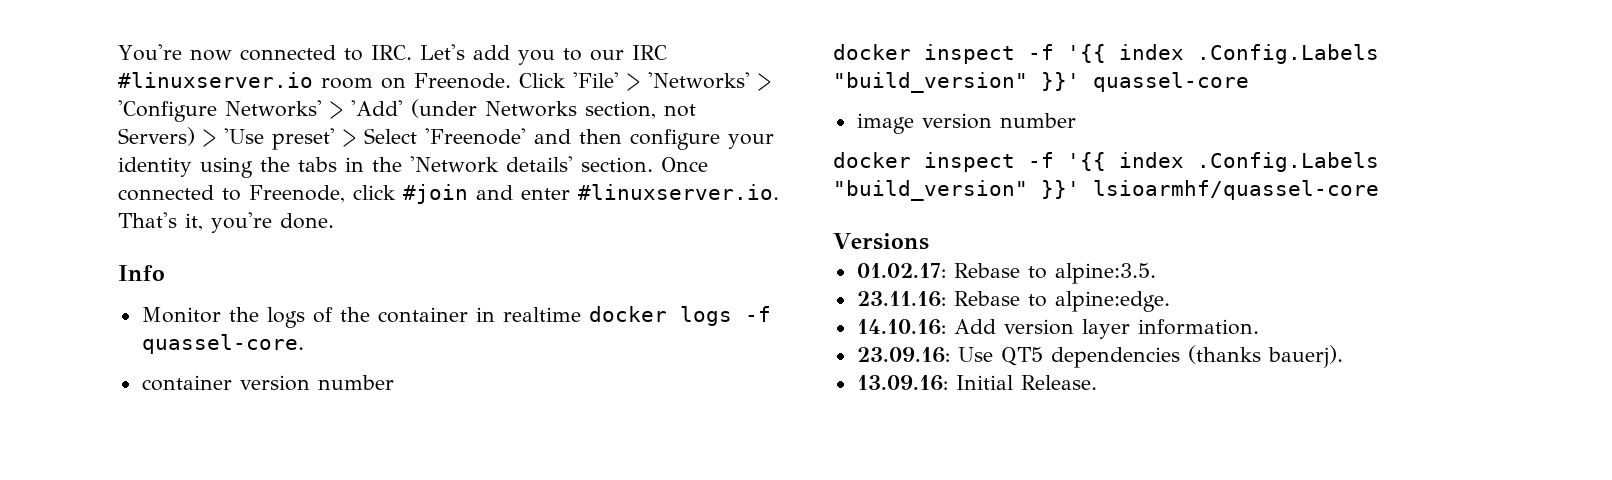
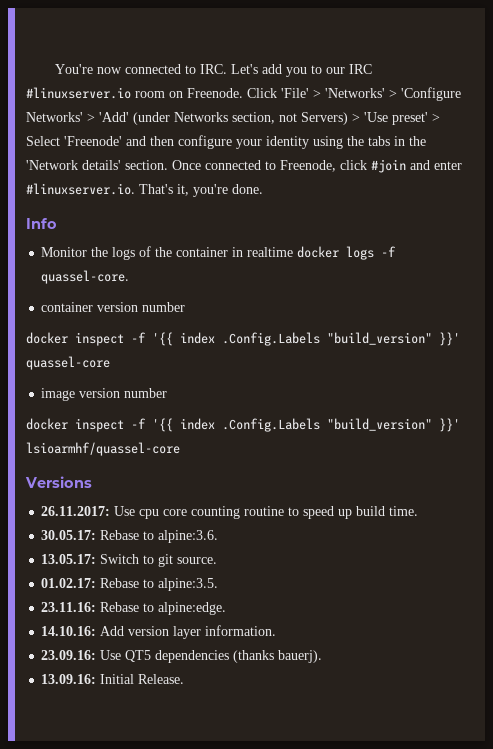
+ 26.11.2017: Use cpu core counting routine to speed up build time.
+ 30.05.17: Rebase to alpine:3.6.
+ 13.05.17: Switch to git source.

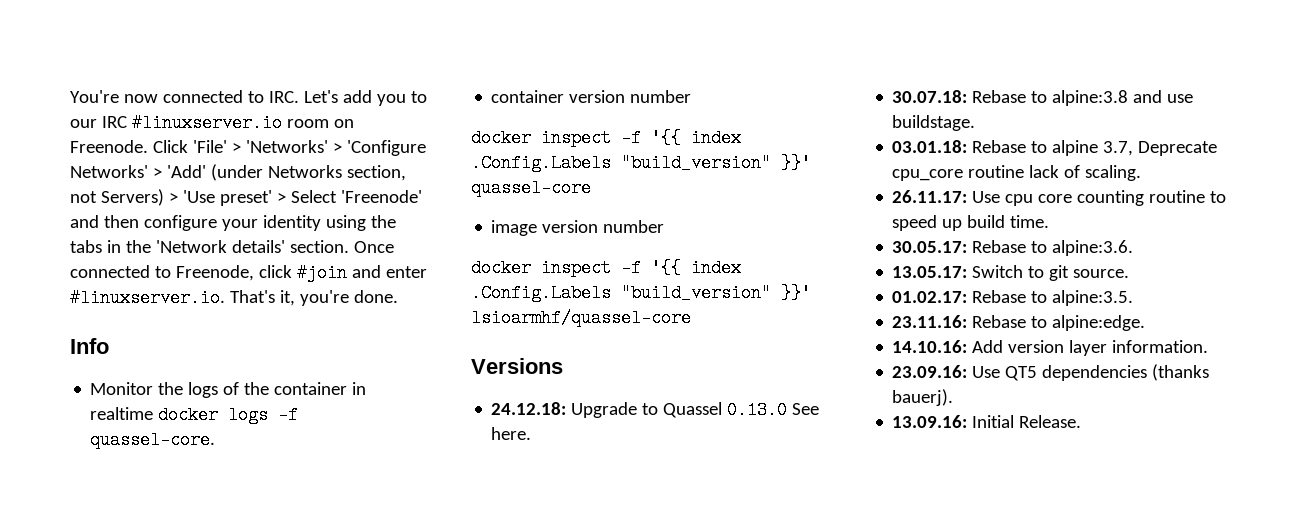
- 26.11.2017: Use cpu core counting routine to speed up build time.
+ 24.12.18: Upgrade to Quassel 0.13.0 See here.
+ 30.07.18: Rebase to alpine:3.8 and use buildstage.
+ 03.01.18: Rebase to alpine 3.7, Deprecate cpu_core routine lack of scaling.
+ 26.11.17: Use cpu core counting routine to speed up build time.

